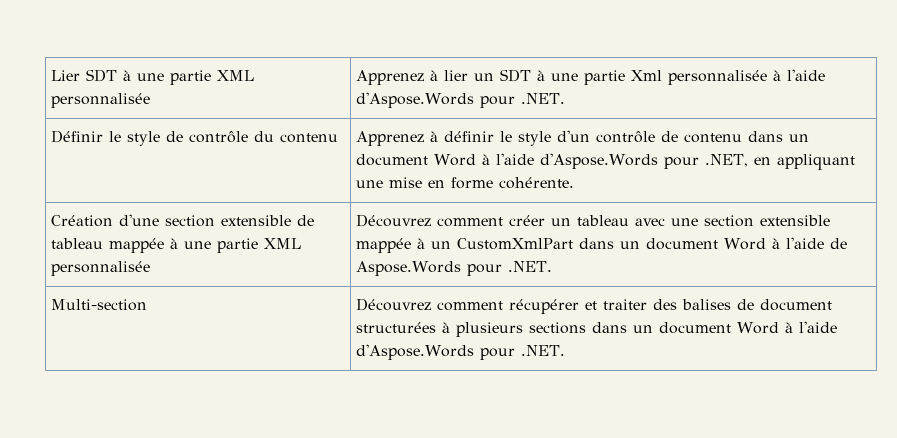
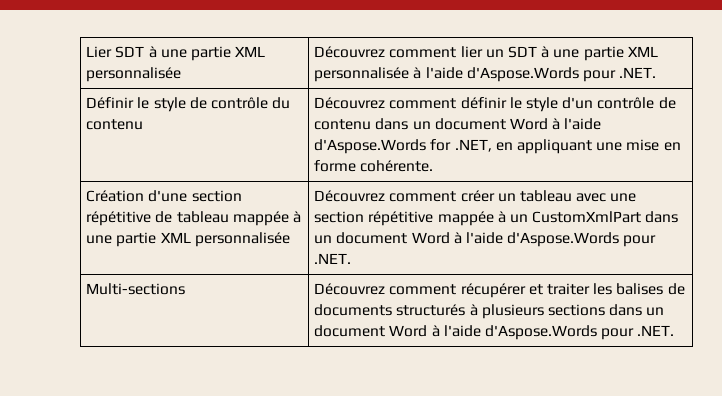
- Lier SDT à une partie XML personnalisée | Apprenez à lier un SDT à une partie Xml personnalisée à l'aide d'Aspose.Words pour .NET.
+ Lier SDT à une partie XML personnalisée | Découvrez comment lier un SDT à une partie XML personnalisée à l'aide d'Aspose.Words pour .NET.
- Définir le style de contrôle du contenu | Apprenez à définir le style d'un contrôle de contenu dans un document Word à l'aide d'Aspose.Words pour .NET, en appliquant une mise en forme cohérente.
+ Définir le style de contrôle du contenu | Découvrez comment définir le style d'un contrôle de contenu dans un document Word à l'aide d'Aspose.Words for .NET, en appliquant une mise en forme cohérente.
- Création d'une section extensible de tableau mappée à une partie XML personnalisée | Découvrez comment créer un tableau avec une section extensible mappée à un CustomXmlPart dans un document Word à l'aide de Aspose.Words pour .NET.
- Multi-section | Découvrez comment récupérer et traiter des balises de document structurées à plusieurs sections dans un document Word à l'aide d'Aspose.Words pour .NET.
+ Création d'une section répétitive de tableau mappée à une partie XML personnalisée | Découvrez comment créer un tableau avec une section répétitive mappée à un CustomXmlPart dans un document Word à l'aide d'Aspose.Words pour .NET.
+ Multi-sections | Découvrez comment récupérer et traiter les balises de documents structurés à plusieurs sections dans un document Word à l'aide d'Aspose.Words pour .NET.

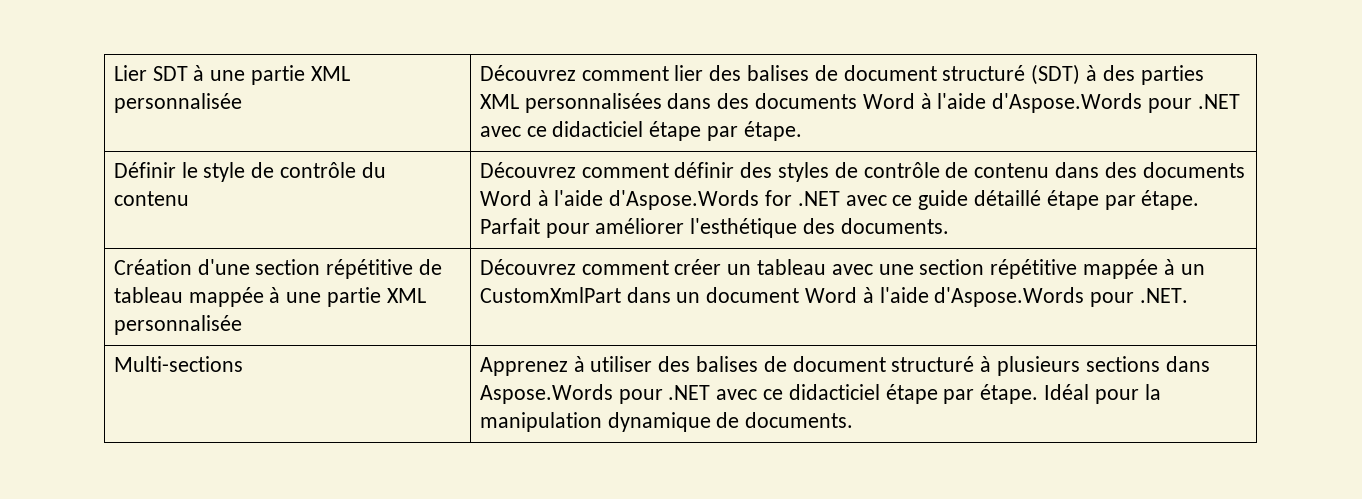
- Lier SDT à une partie XML personnalisée | Découvrez comment lier un SDT à une partie XML personnalisée à l'aide d'Aspose.Words pour .NET.
+ Lier SDT à une partie XML personnalisée | Découvrez comment lier des balises de document structuré (SDT) à des parties XML personnalisées dans des documents Word à l'aide d'Aspose.Words pour .NET avec ce didacticiel étape par étape.
- Définir le style de contrôle du contenu | Découvrez comment définir le style d'un contrôle de contenu dans un document Word à l'aide d'Aspose.Words for .NET, en appliquant une mise en forme cohérente.
+ Définir le style de contrôle du contenu | Découvrez comment définir des styles de contrôle de contenu dans des documents Word à l'aide d'Aspose.Words for .NET avec ce guide détaillé étape par étape. Parfait pour améliorer l'esthétique des documents.
- Multi-sections | Découvrez comment récupérer et traiter les balises de documents structurés à plusieurs sections dans un document Word à l'aide d'Aspose.Words pour .NET.
+ Multi-sections | Apprenez à utiliser des balises de document structuré à plusieurs sections dans Aspose.Words pour .NET avec ce didacticiel étape par étape. Idéal pour la manipulation dynamique de documents.

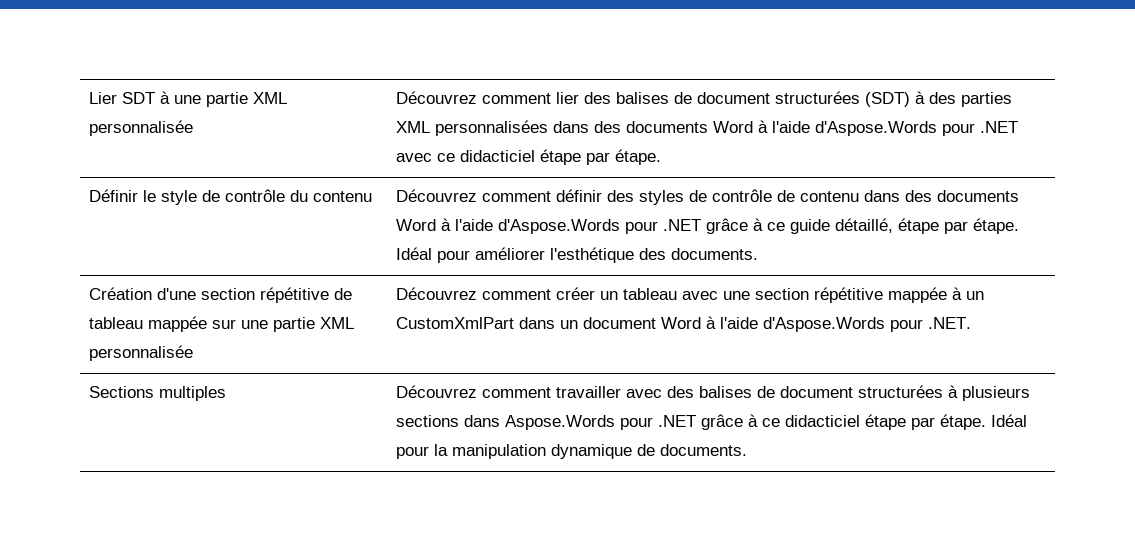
- Lier SDT à une partie XML personnalisée | Découvrez comment lier des balises de document structuré (SDT) à des parties XML personnalisées dans des documents Word à l'aide d'Aspose.Words pour .NET avec ce didacticiel étape par étape.
+ Lier SDT à une partie XML personnalisée | Découvrez comment lier des balises de document structurées (SDT) à des parties XML personnalisées dans des documents Word à l'aide d'Aspose.Words pour .NET avec ce didacticiel étape par étape.
- Définir le style de contrôle du contenu | Découvrez comment définir des styles de contrôle de contenu dans des documents Word à l'aide d'Aspose.Words for .NET avec ce guide détaillé étape par étape. Parfait pour améliorer l'esthétique des documents.
+ Définir le style de contrôle du contenu | Découvrez comment définir des styles de contrôle de contenu dans des documents Word à l'aide d'Aspose.Words pour .NET grâce à ce guide détaillé, étape par étape. Idéal pour améliorer l'esthétique des documents.
- Création d'une section répétitive de tableau mappée à une partie XML personnalisée | Découvrez comment créer un tableau avec une section répétitive mappée à un CustomXmlPart dans un document Word à l'aide d'Aspose.Words pour .NET.
+ Création d'une section répétitive de tableau mappée sur une partie XML personnalisée | Découvrez comment créer un tableau avec une section répétitive mappée à un CustomXmlPart dans un document Word à l'aide d'Aspose.Words pour .NET.
- Multi-sections | Apprenez à utiliser des balises de document structuré à plusieurs sections dans Aspose.Words pour .NET avec ce didacticiel étape par étape. Idéal pour la manipulation dynamique de documents.
+ Sections multiples | Découvrez comment travailler avec des balises de document structurées à plusieurs sections dans Aspose.Words pour .NET grâce à ce didacticiel étape par étape. Idéal pour la manipulation dynamique de documents.

